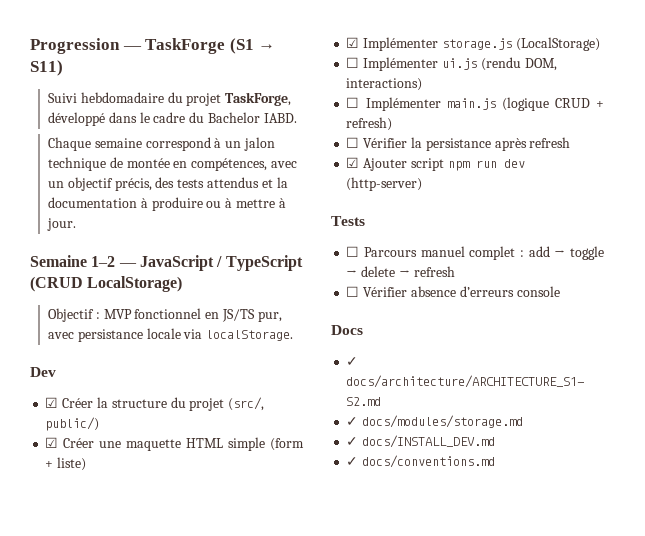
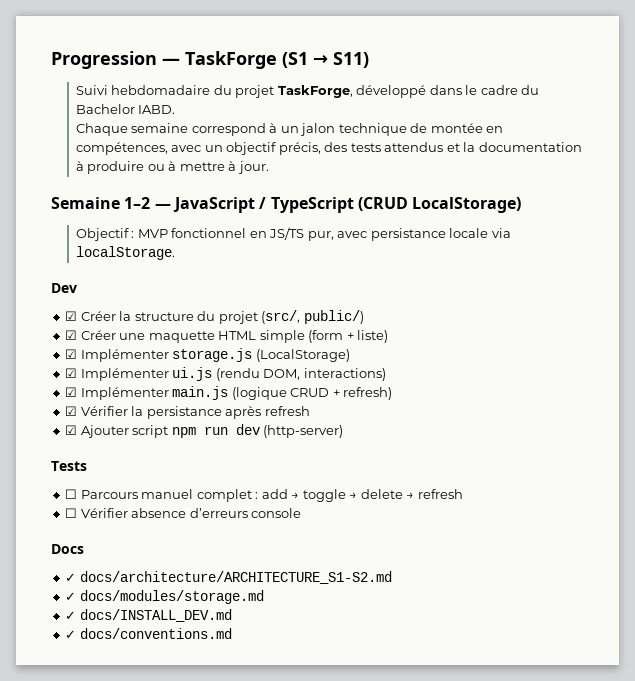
- ☐ Implémenter ui.js (rendu DOM, interactions)
+ ☑ Implémenter ui.js (rendu DOM, interactions)
- ☐ Implémenter main.js (logique CRUD + refresh)
+ ☑ Implémenter main.js (logique CRUD + refresh)
- ☐ Vérifier la persistance après refresh
+ ☑ Vérifier la persistance après refresh

